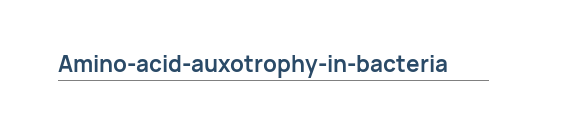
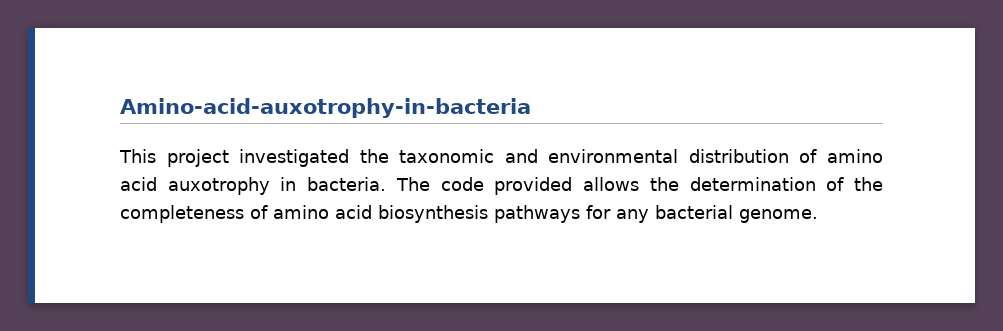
+ This project investigated the taxonomic and environmental distribution of amino acid auxotrophy in bacteria. The code provided allows the determination of the completeness of amino acid biosynthesis pathways for any bacterial genome.

